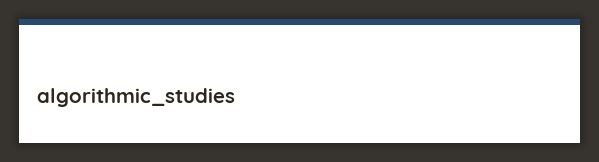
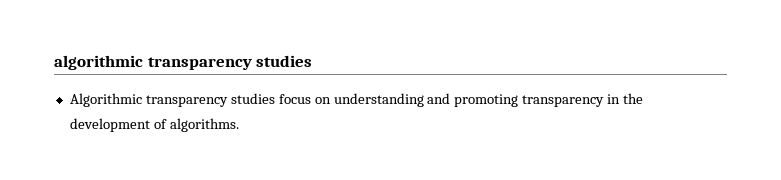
- algorithmic_studies
+ algorithmic transparency studies
+ Algorithmic transparency studies focus on understanding and promoting transparency in the development of algorithms.

